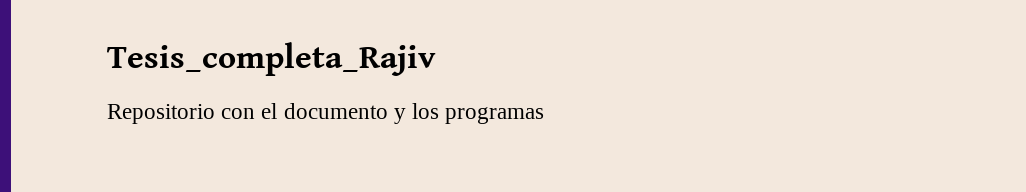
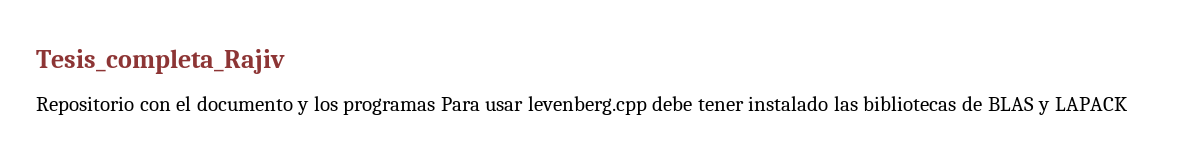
- Repositorio con el documento y los programas
+ Repositorio con el documento y los programas Para usar levenberg.cpp debe tener instalado las bibliotecas de BLAS y LAPACK

